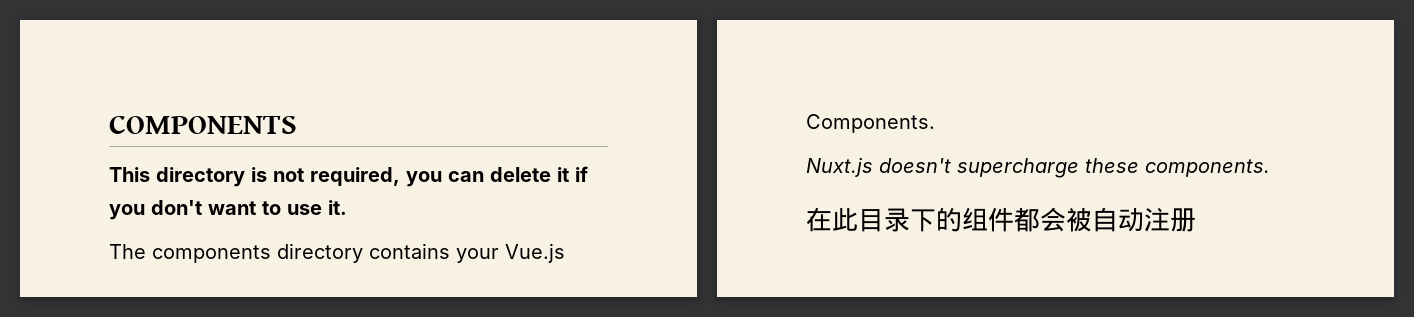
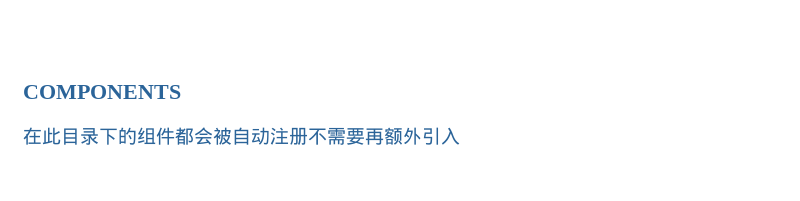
- This directory is not required, you can delete it if you don't want to use it.
- The components directory contains your Vue.js Components.
- Nuxt.js doesn't supercharge these components.
- 在此目录下的组件都会被自动注册
+ 在此目录下的组件都会被自动注册不需要再额外引入

